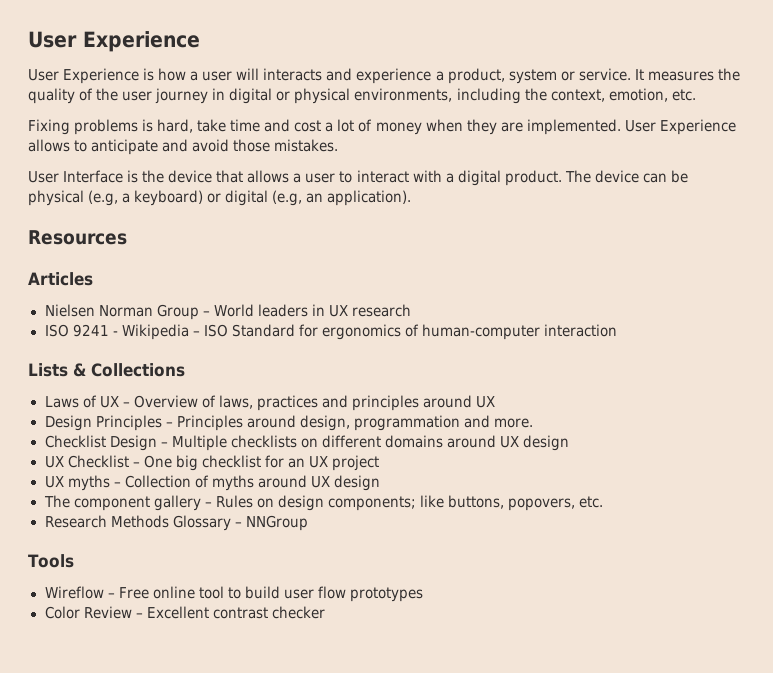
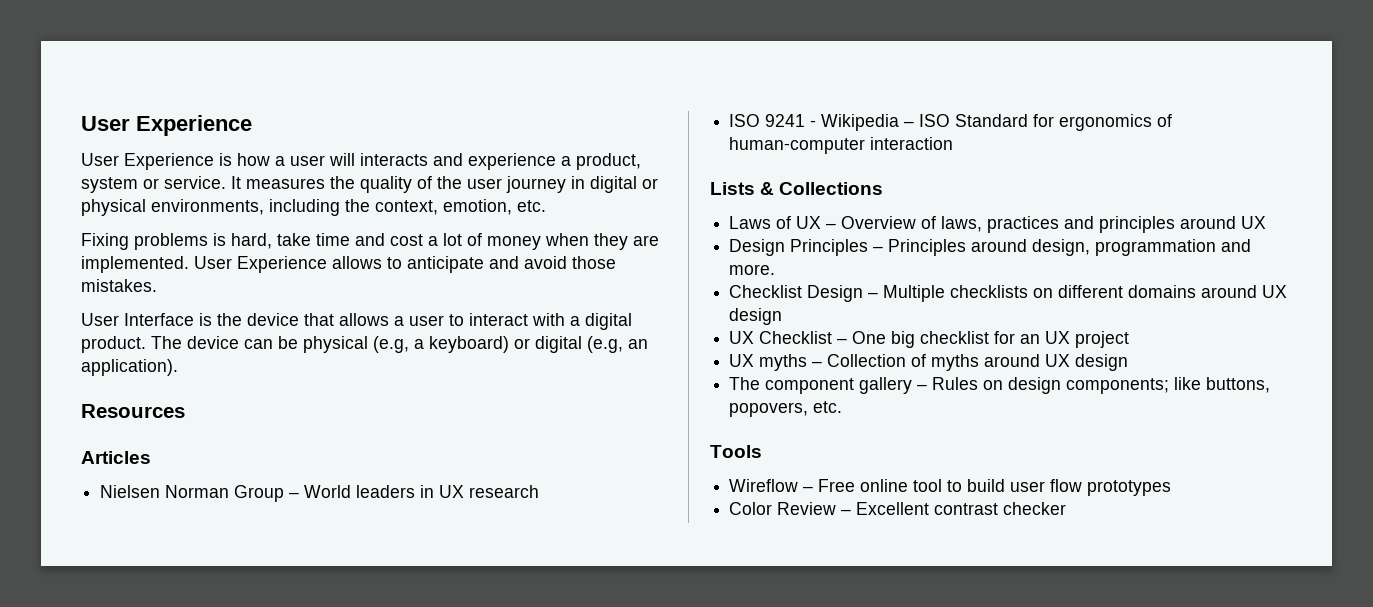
- Research Methods Glossary – NNGroup

